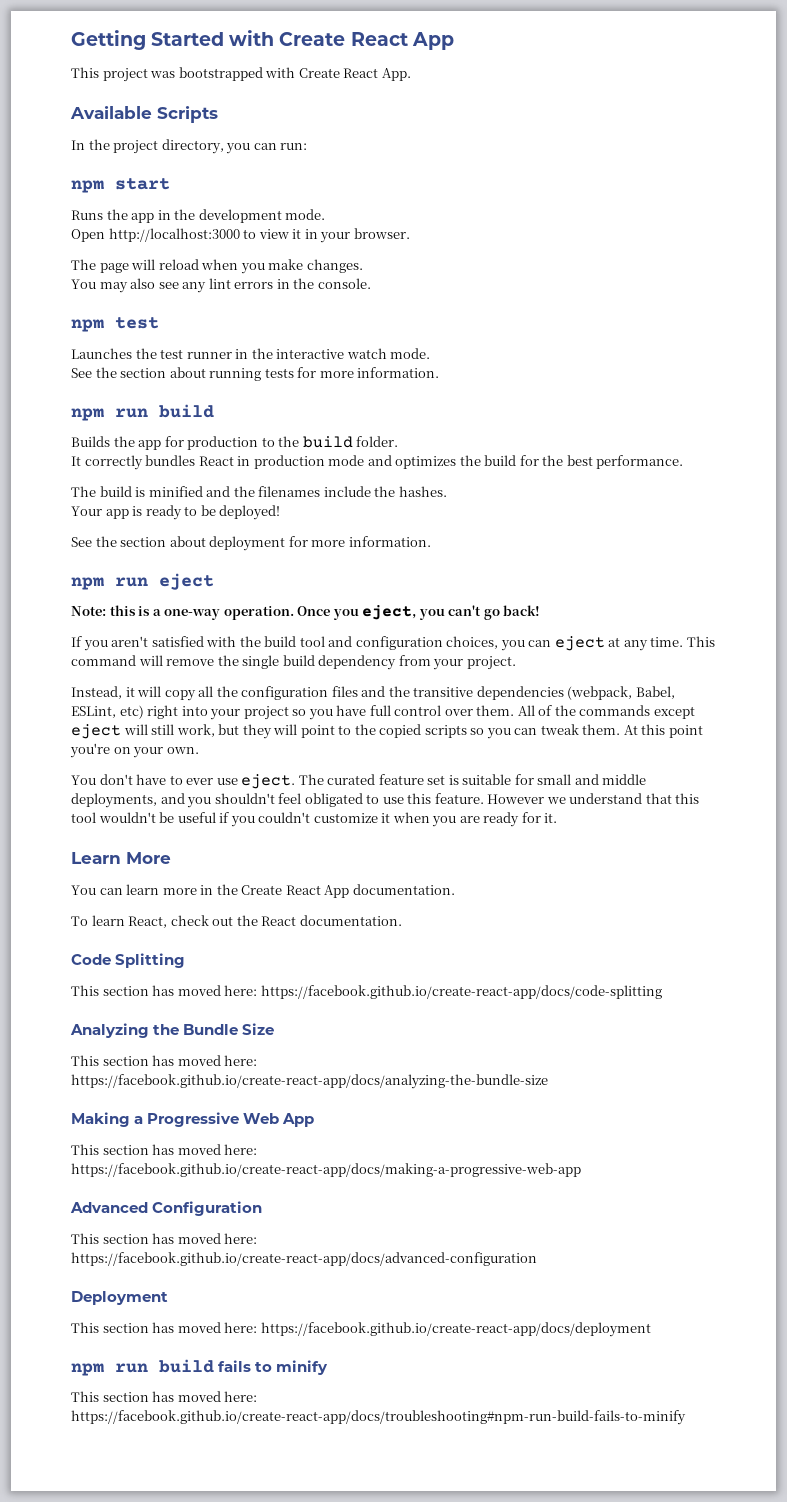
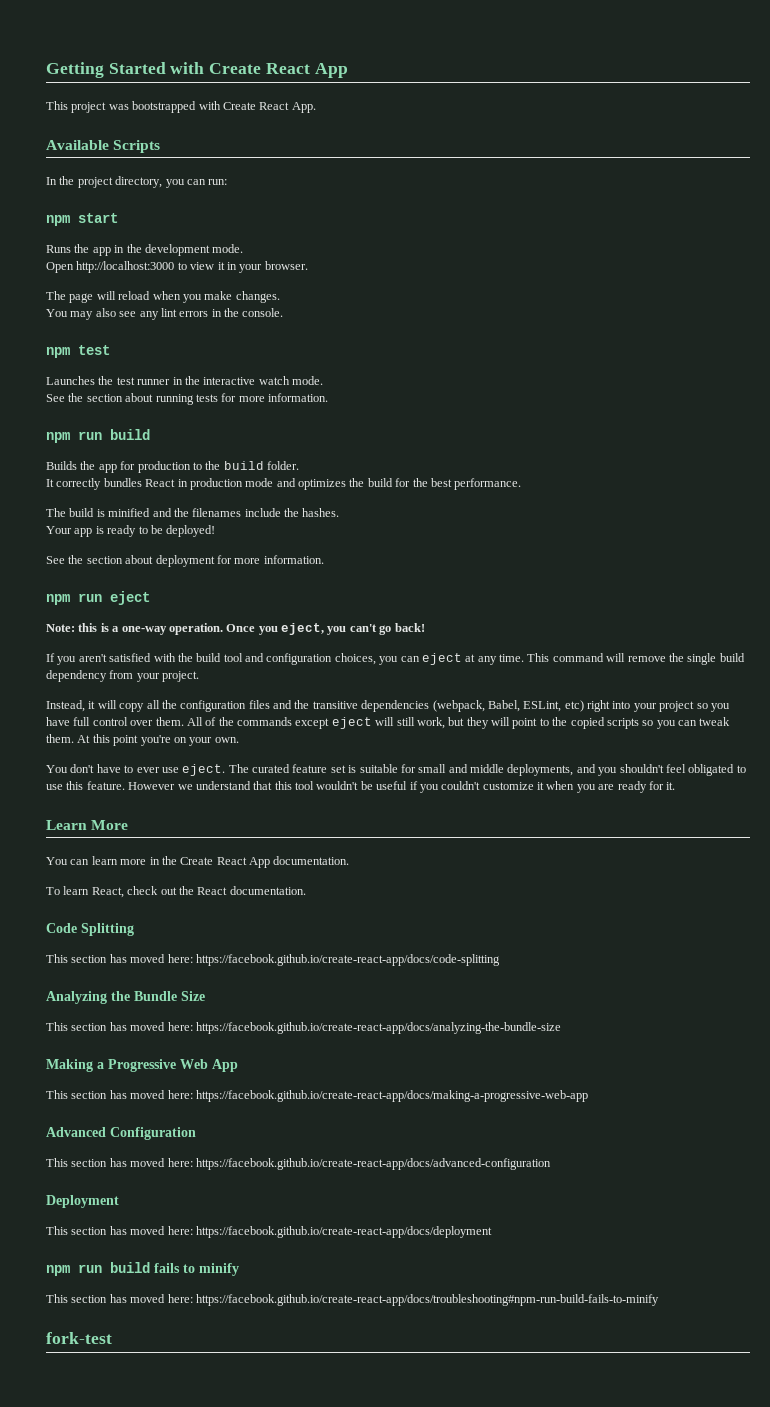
+ fork-test

